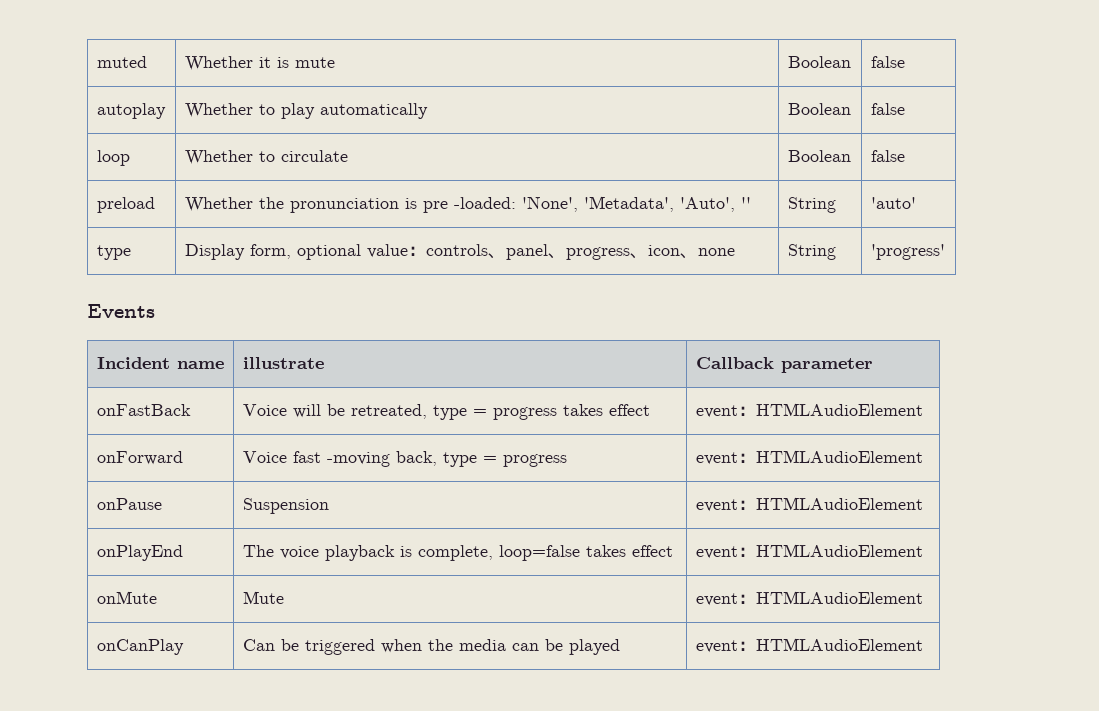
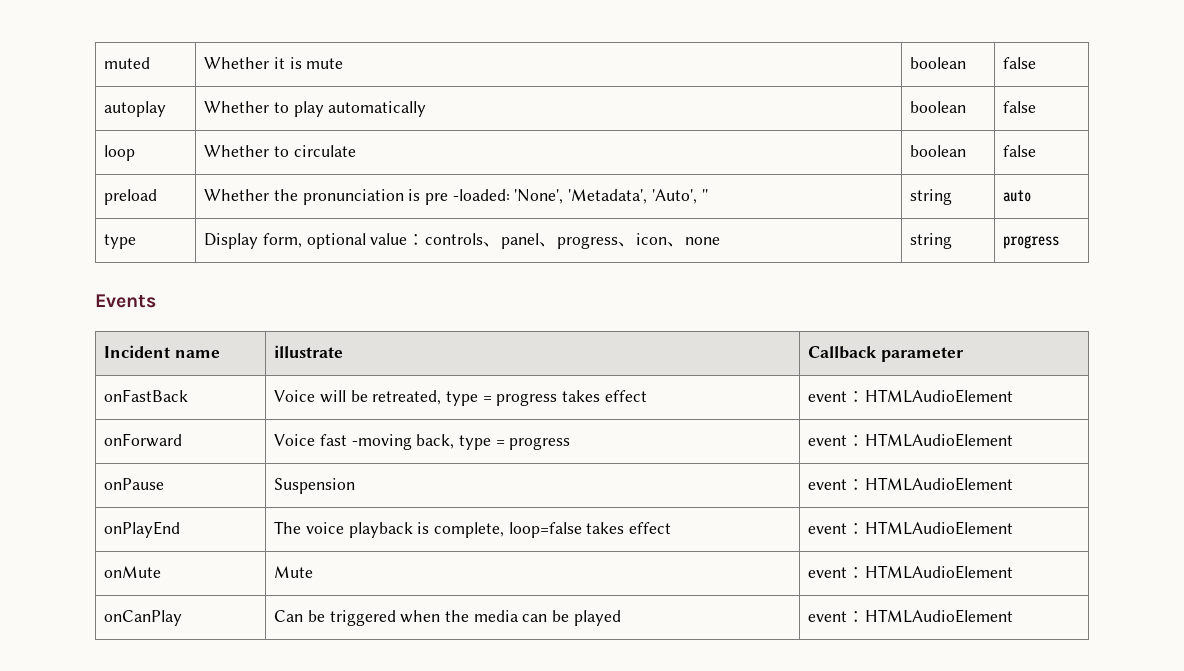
- muted | Whether it is mute | Boolean | false
+ muted | Whether it is mute | boolean | false
- autoplay | Whether to play automatically | Boolean | false
+ autoplay | Whether to play automatically | boolean | false
- loop | Whether to circulate | Boolean | false
+ loop | Whether to circulate | boolean | false
- preload | Whether the pronunciation is pre -loaded: 'None', 'Metadata', 'Auto', '' | String | 'auto'
+ preload | Whether the pronunciation is pre -loaded: 'None', 'Metadata', 'Auto', '' | string | auto
- type | Display form, optional value：controls、panel、progress、icon、none | String | 'progress'
+ type | Display form, optional value：controls、panel、progress、icon、none | string | progress

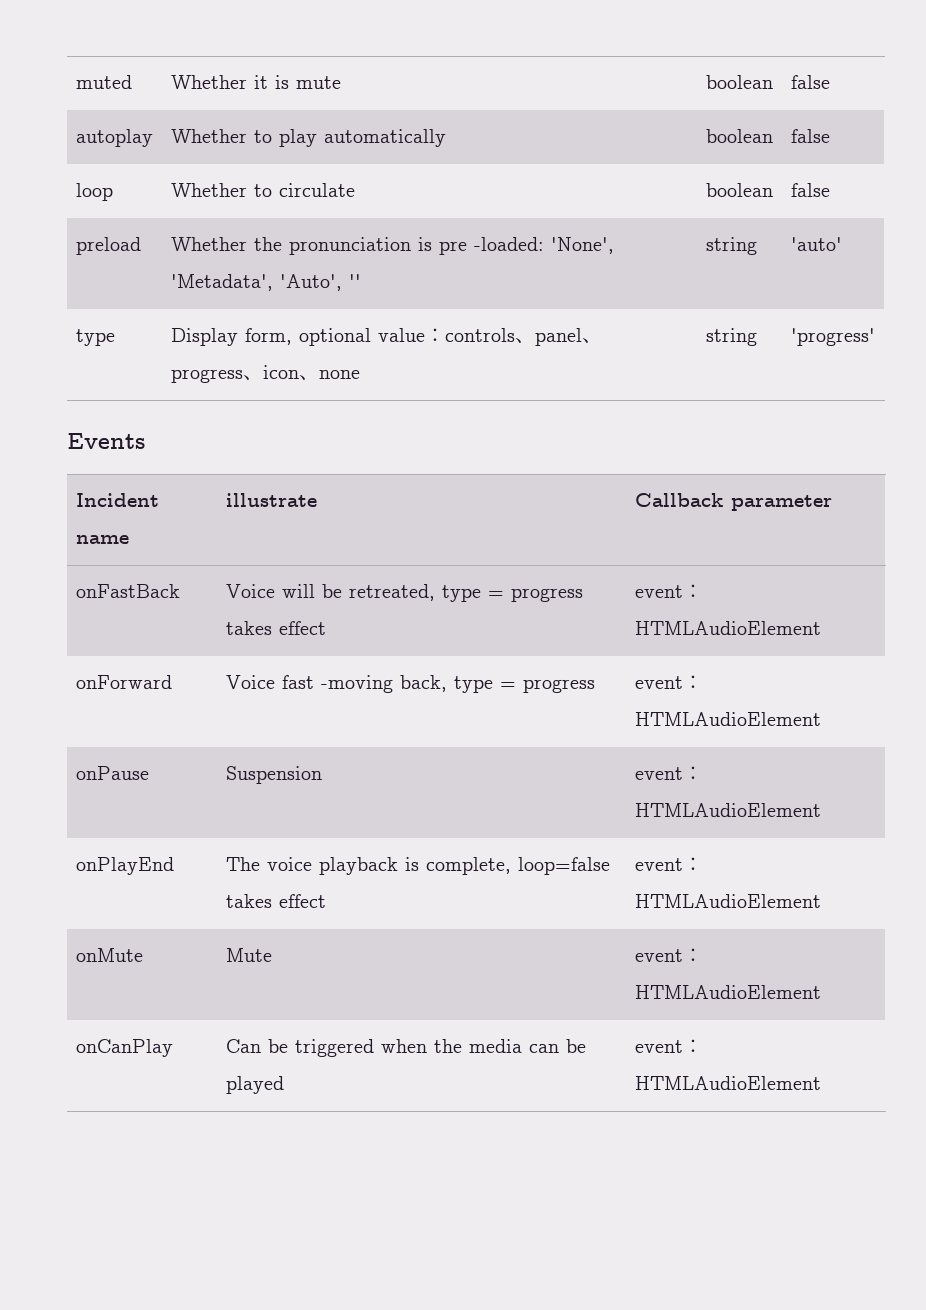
- preload | Whether the pronunciation is pre -loaded: 'None', 'Metadata', 'Auto', '' | string | auto
+ preload | Whether the pronunciation is pre -loaded: 'None', 'Metadata', 'Auto', '' | string | 'auto'
- type | Display form, optional value：controls、panel、progress、icon、none | string | progress
+ type | Display form, optional value：controls、panel、progress、icon、none | string | 'progress'

